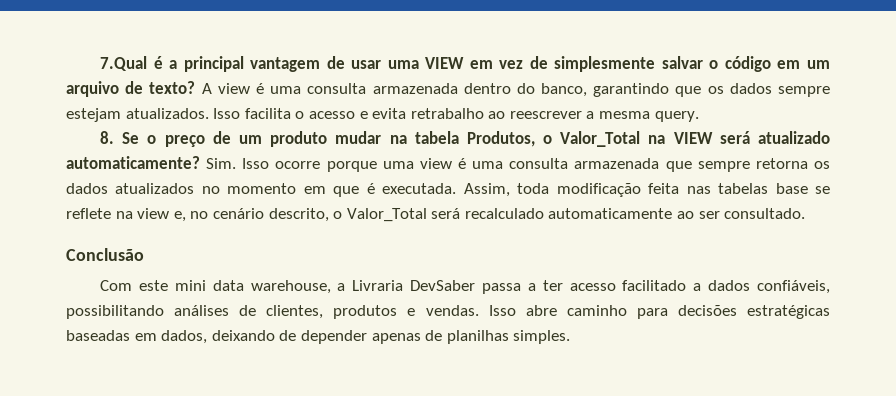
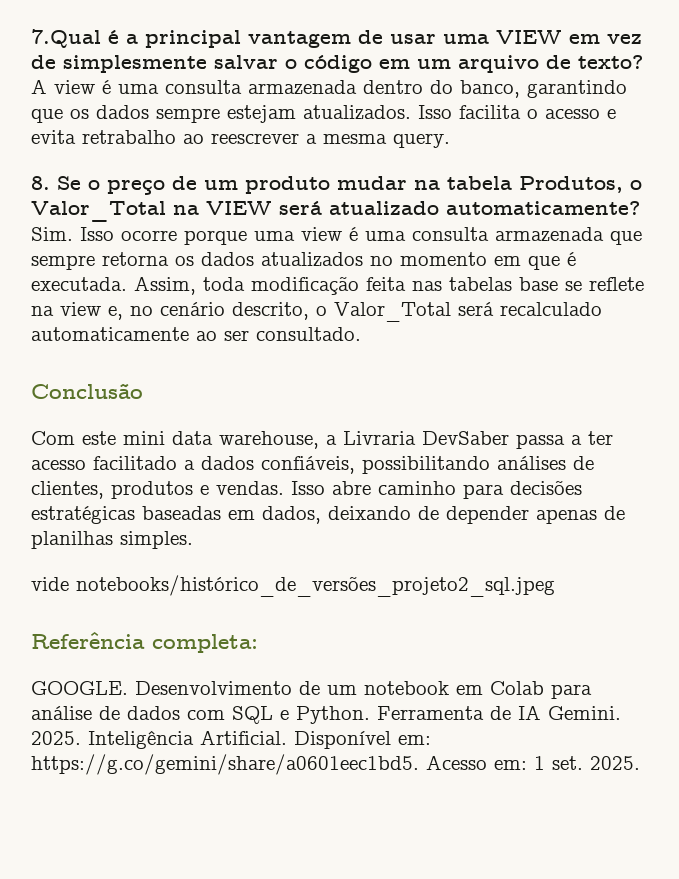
+ vide notebooks/histórico_de_versões_projeto2_sql.jpeg
+ Referência completa:
+ GOOGLE. Desenvolvimento de um notebook em Colab para análise de dados com SQL e Python. Ferramenta de IA Gemini. 2025. Inteligência Artificial. Disponível em: https://g.co/gemini/share/a0601eec1bd5. Acesso em: 1 set. 2025.

